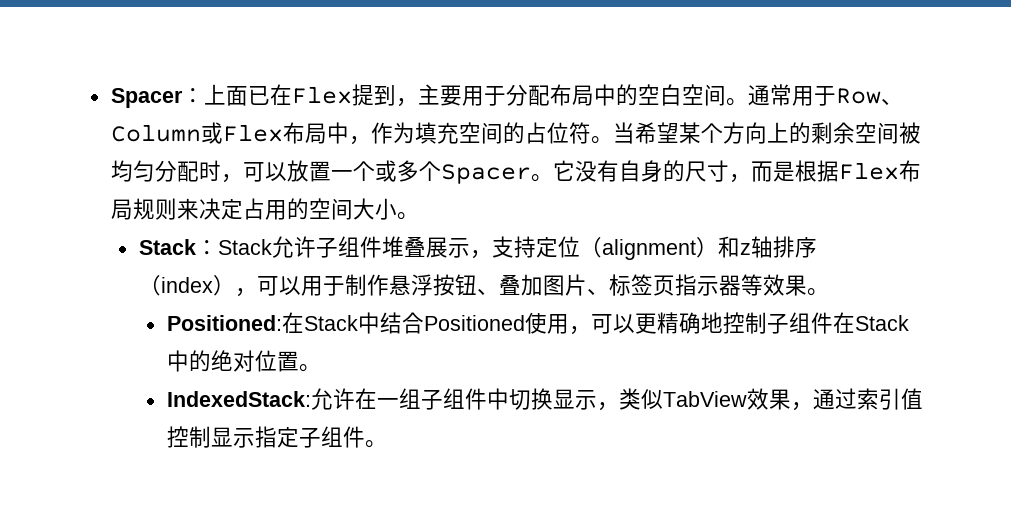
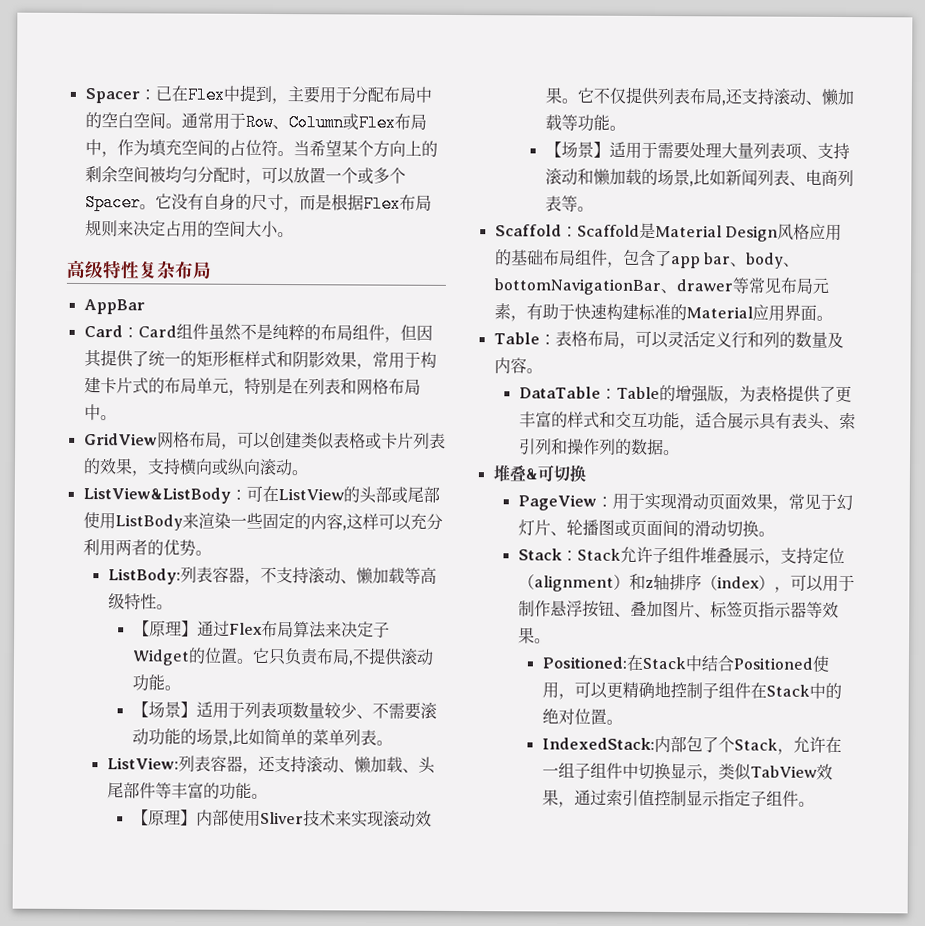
- Spacer：上面已在Flex提到，主要用于分配布局中的空白空间。
+ Spacer：已在Flex中提到，主要用于分配布局中的空白空间。
+ 高级特性复杂布局
+ AppBar
+ Card：Card组件虽然不是纯粹的布局组件，但因其提供了统一的矩形框样式和阴影效果，常用于构建卡片式的布局单元，特别是在列表和网格布局中。
+ GridView网格布局，可以创建类似表格或卡片列表的效果，支持横向或纵向滚动。
+ ListView&ListBody：可在ListView的头部或尾部使用ListBody来渲染一些固定的内容,这样可以充分利用两者的优势。
+ ListBody:列表容器，不支持滚动、懒加载等高级特性。
+ 【原理】通过Flex布局算法来决定子Widget的位置。它只负责布局,不提供滚动功能。
+ 【场景】适用于列表项数量较少、不需要滚动功能的场景,比如简单的菜单列表。
+ ListView:列表容器，还支持滚动、懒加载、头尾部件等丰富的功能。
+ 【原理】内部使用Sliver技术来实现滚动效果。它不仅提供列表布局,还支持滚动、懒加载等功能。
+ 【场景】适用于需要处理大量列表项、支持滚动和懒加载的场景,比如新闻列表、电商列表等。
+ Scaffold：Scaffold是Material Design风格应用的基础布局组件，包含了app bar、body、bottomNavigationBar、drawer等常见布局元素，有助于快速构建标准的Material应用界面。
+ Table：表格布局，可以灵活定义行和列的数量及内容。
+ DataTable：Table的增强版，为表格提供了更丰富的样式和交互功能，适合展示具有表头、索引列和操作列的数据。
+ 堆叠&可切换
+ PageView：用于实现滑动页面效果，常见于幻灯片、轮播图或页面间的滑动切换。
- IndexedStack:允许在一组子组件中切换显示，类似TabView效果，通过索引值控制显示指定子组件。
+ IndexedStack:内部包了个Stack，允许在一组子组件中切换显示，类似TabView效果，通过索引值控制显示指定子组件。

